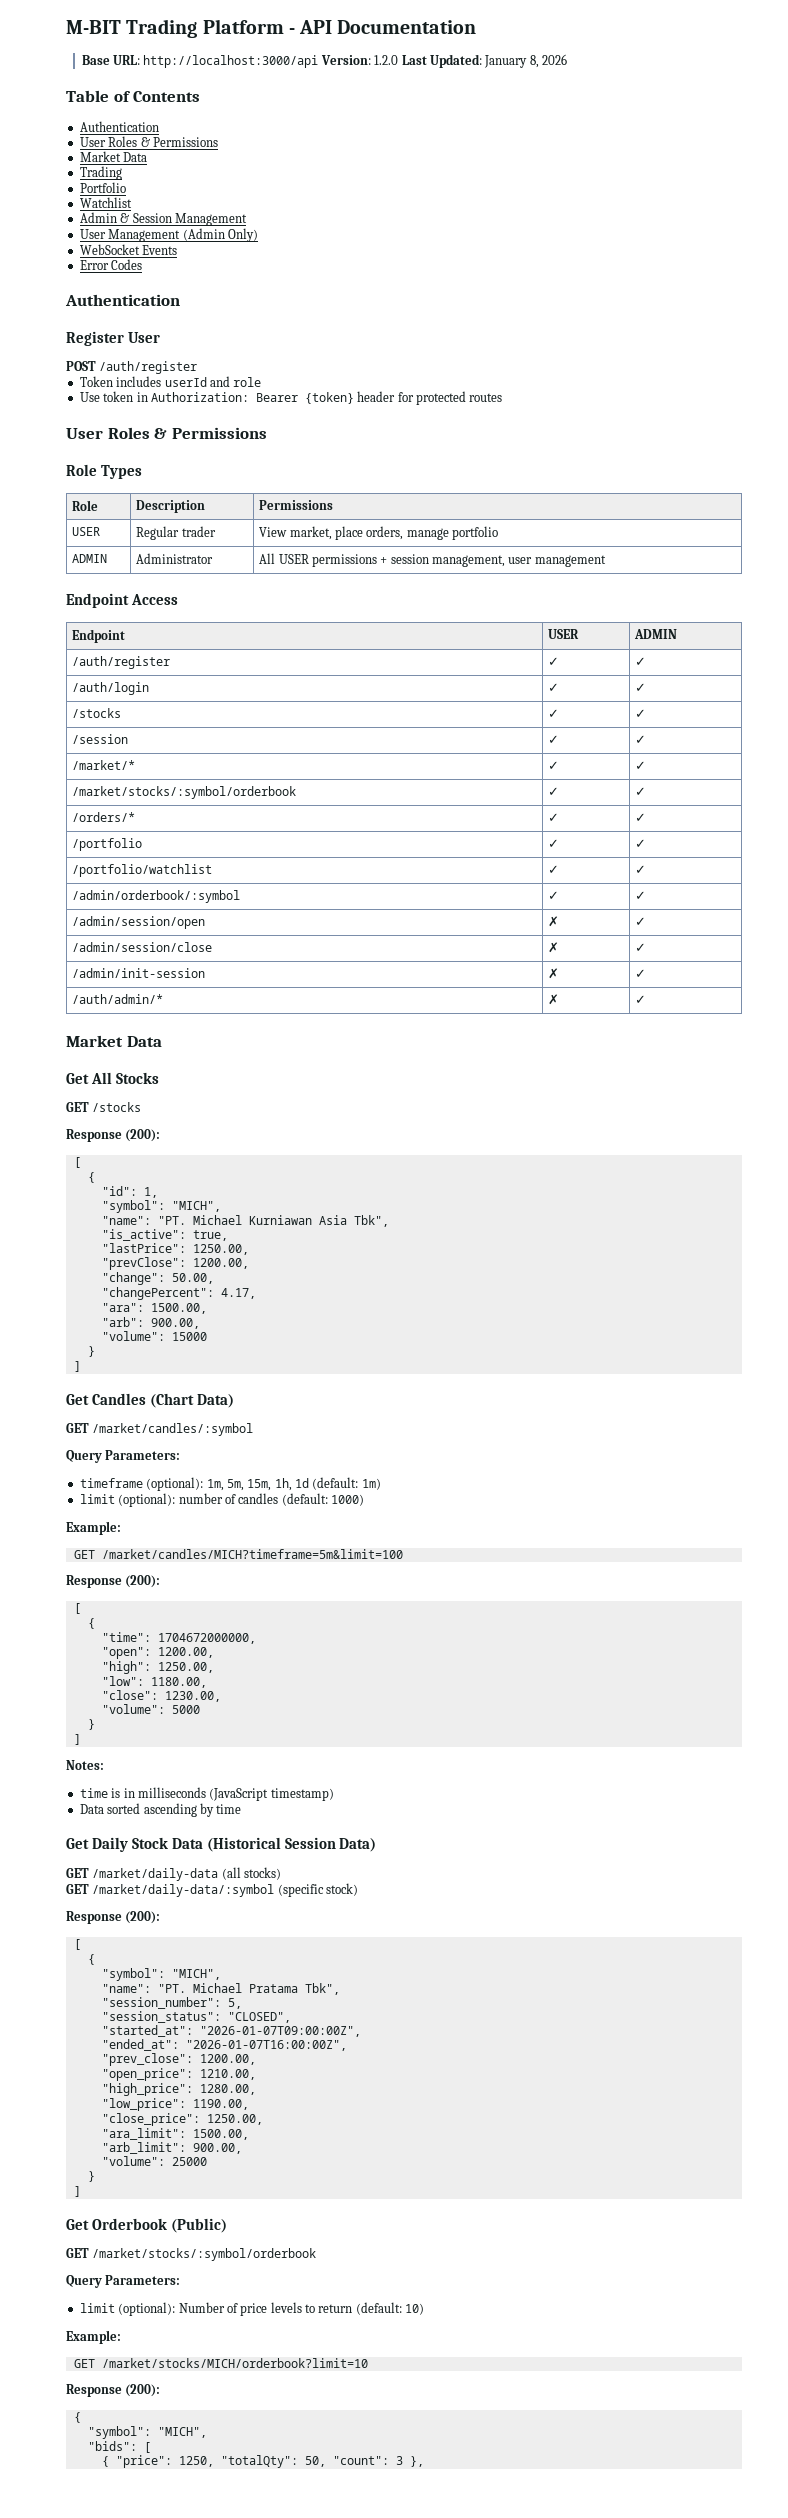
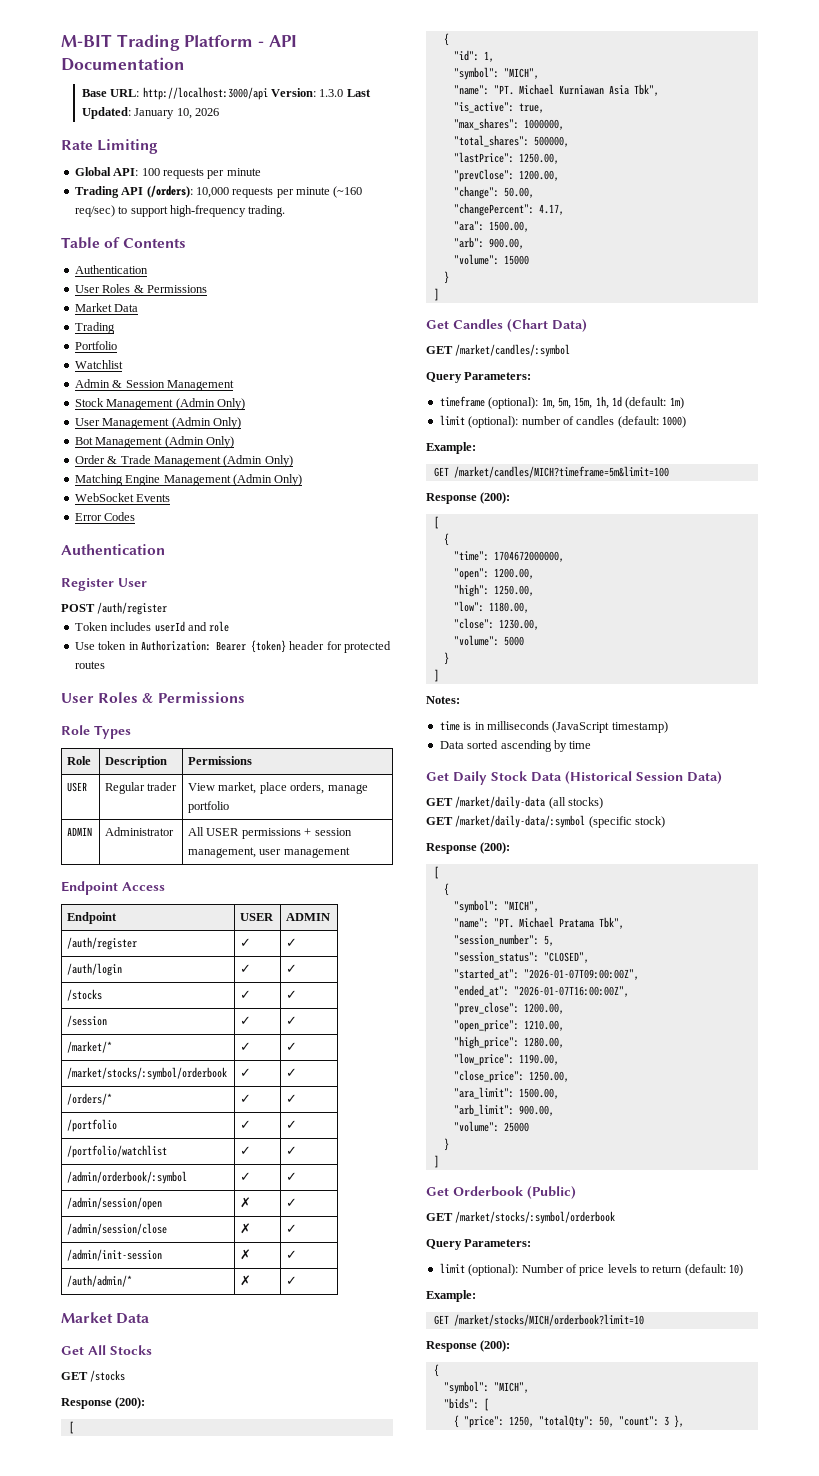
- Base URL: http://localhost:3000/api Version: 1.2.0 Last Updated: January 8, 2026
+ Base URL: http://localhost:3000/api Version: 1.3.0 Last Updated: January 10, 2026
+ Rate Limiting
+ Global API: 100 requests per minute
+ Trading API (/orders): 10,000 requests per minute (~160 req/sec) to support high-frequency trading.
+ Stock Management (Admin Only)
+ Bot Management (Admin Only)
+ Order & Trade Management (Admin Only)
+ Matching Engine Management (Admin Only)
+ "max_shares": 1000000,
+ "total_shares": 500000,

